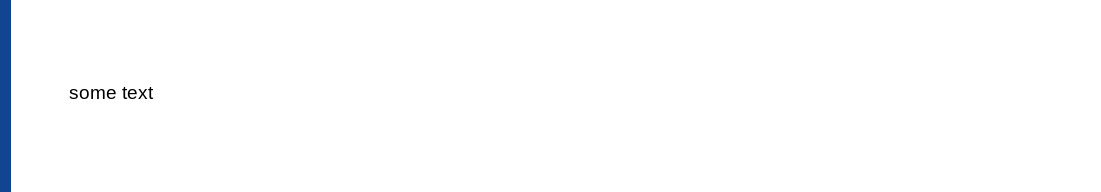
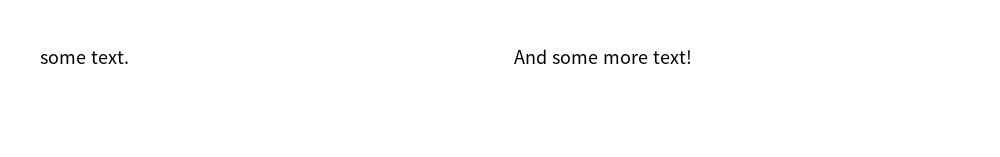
- some text
+ some text.
+ And some more text!

